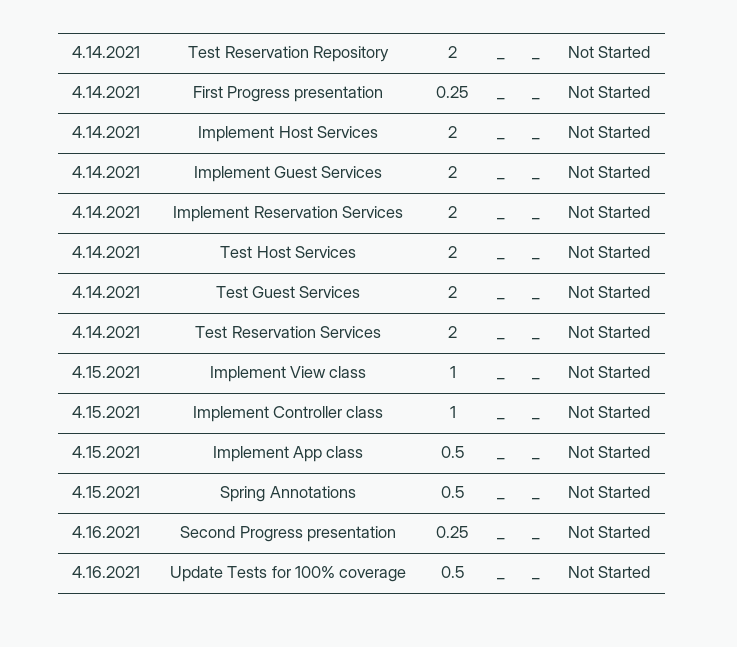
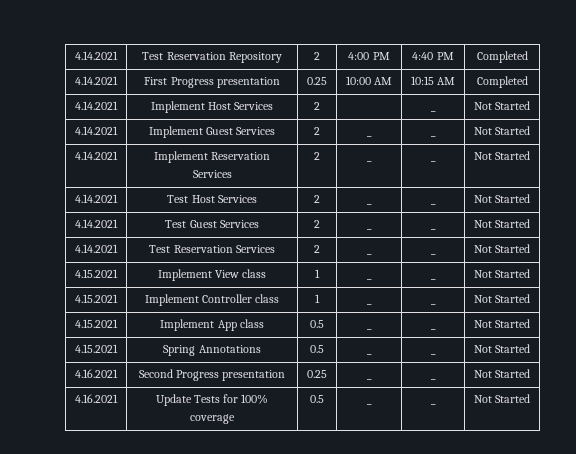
- 4.14.2021 | Test Reservation Repository | 2 | _ | _ | Not Started
+ 4.14.2021 | Test Reservation Repository | 2 | 4:00 PM | 4:40 PM | Completed
- 4.14.2021 | First Progress presentation | 0.25 | _ | _ | Not Started
+ 4.14.2021 | First Progress presentation | 0.25 | 10:00 AM | 10:15 AM | Completed
- 4.14.2021 | Implement Host Services | 2 | _ | _ | Not Started
+ 4.14.2021 | Implement Host Services | 2 | | _ | Not Started

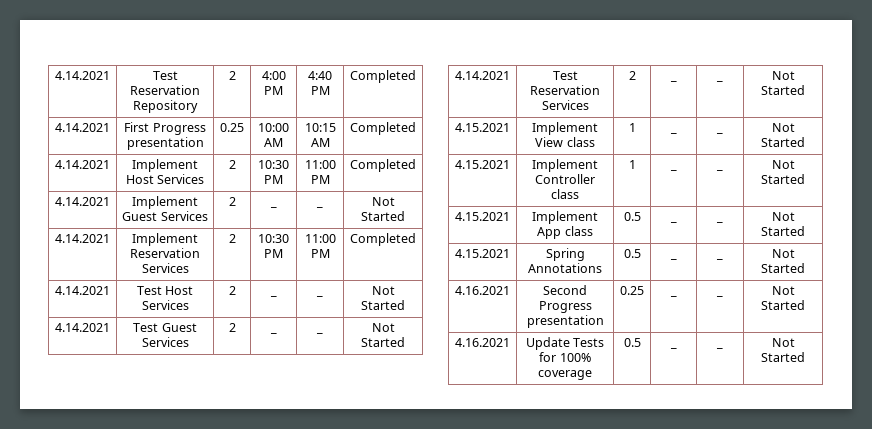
- 4.14.2021 | Implement Host Services | 2 | | _ | Not Started
+ 4.14.2021 | Implement Host Services | 2 | 10:30 PM | 11:00 PM | Completed
- 4.14.2021 | Implement Reservation Services | 2 | _ | _ | Not Started
+ 4.14.2021 | Implement Reservation Services | 2 | 10:30 PM | 11:00 PM | Completed

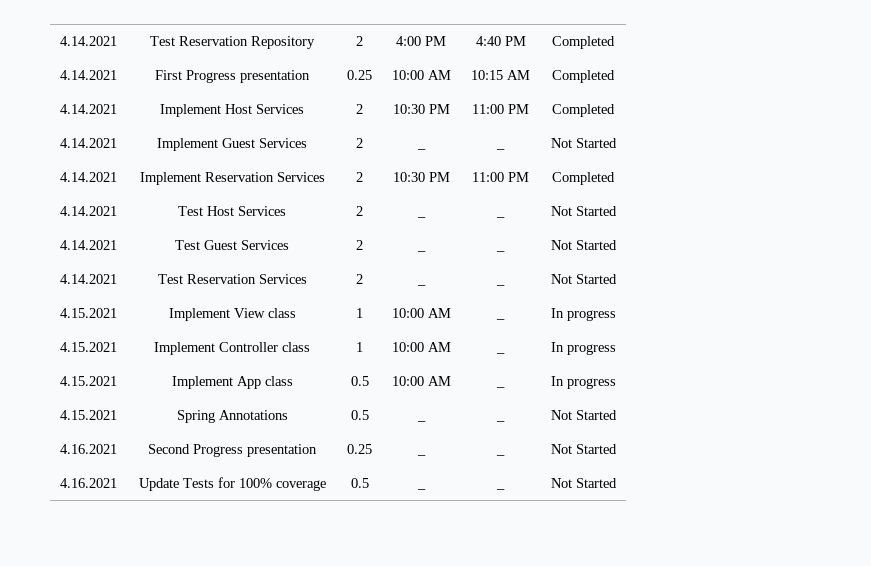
- 4.15.2021 | Implement View class | 1 | _ | _ | Not Started
+ 4.15.2021 | Implement View class | 1 | 10:00 AM | _ | In progress
- 4.15.2021 | Implement Controller class | 1 | _ | _ | Not Started
+ 4.15.2021 | Implement Controller class | 1 | 10:00 AM | _ | In progress
- 4.15.2021 | Implement App class | 0.5 | _ | _ | Not Started
+ 4.15.2021 | Implement App class | 0.5 | 10:00 AM | _ | In progress

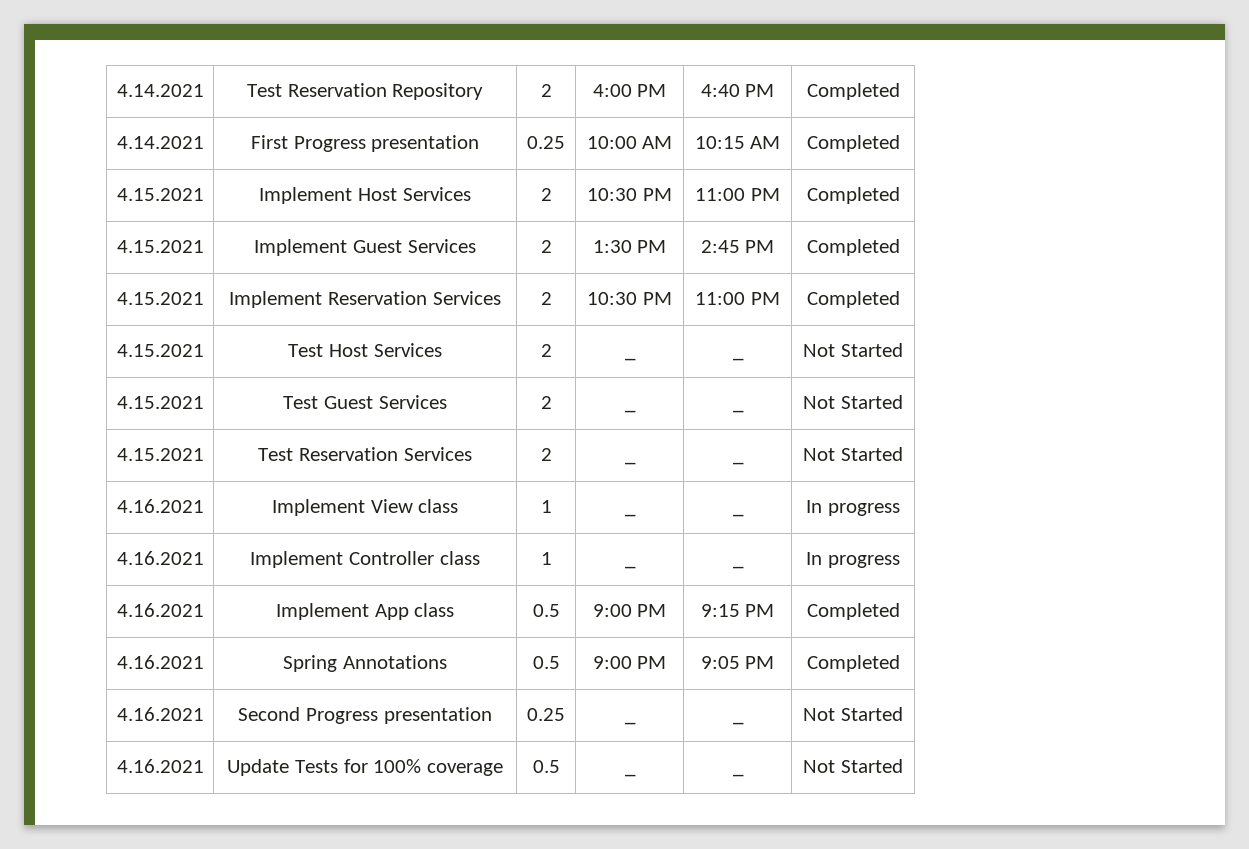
- 4.14.2021 | Implement Host Services | 2 | 10:30 PM | 11:00 PM | Completed
+ 4.15.2021 | Implement Host Services | 2 | 10:30 PM | 11:00 PM | Completed
- 4.14.2021 | Implement Guest Services | 2 | _ | _ | Not Started
- 4.14.2021 | Implement Reservation Services | 2 | 10:30 PM | 11:00 PM | Completed
+ 4.15.2021 | Implement Guest Services | 2 | 1:30 PM | 2:45 PM | Completed
+ 4.15.2021 | Implement Reservation Services | 2 | 10:30 PM | 11:00 PM | Completed
- 4.14.2021 | Test Host Services | 2 | _ | _ | Not Started
+ 4.15.2021 | Test Host Services | 2 | _ | _ | Not Started
- 4.14.2021 | Test Guest Services | 2 | _ | _ | Not Started
+ 4.15.2021 | Test Guest Services | 2 | _ | _ | Not Started
- 4.14.2021 | Test Reservation Services | 2 | _ | _ | Not Started
+ 4.15.2021 | Test Reservation Services | 2 | _ | _ | Not Started
- 4.15.2021 | Implement View class | 1 | 10:00 AM | _ | In progress
- 4.15.2021 | Implement Controller class | 1 | 10:00 AM | _ | In progress
- 4.15.2021 | Implement App class | 0.5 | 10:00 AM | _ | In progress
- 4.15.2021 | Spring Annotations | 0.5 | _ | _ | Not Started
+ 4.16.2021 | Implement View class | 1 | _ | _ | In progress
+ 4.16.2021 | Implement Controller class | 1 | _ | _ | In progress
+ 4.16.2021 | Implement App class | 0.5 | 9:00 PM | 9:15 PM | Completed
+ 4.16.2021 | Spring Annotations | 0.5 | 9:00 PM | 9:05 PM | Completed

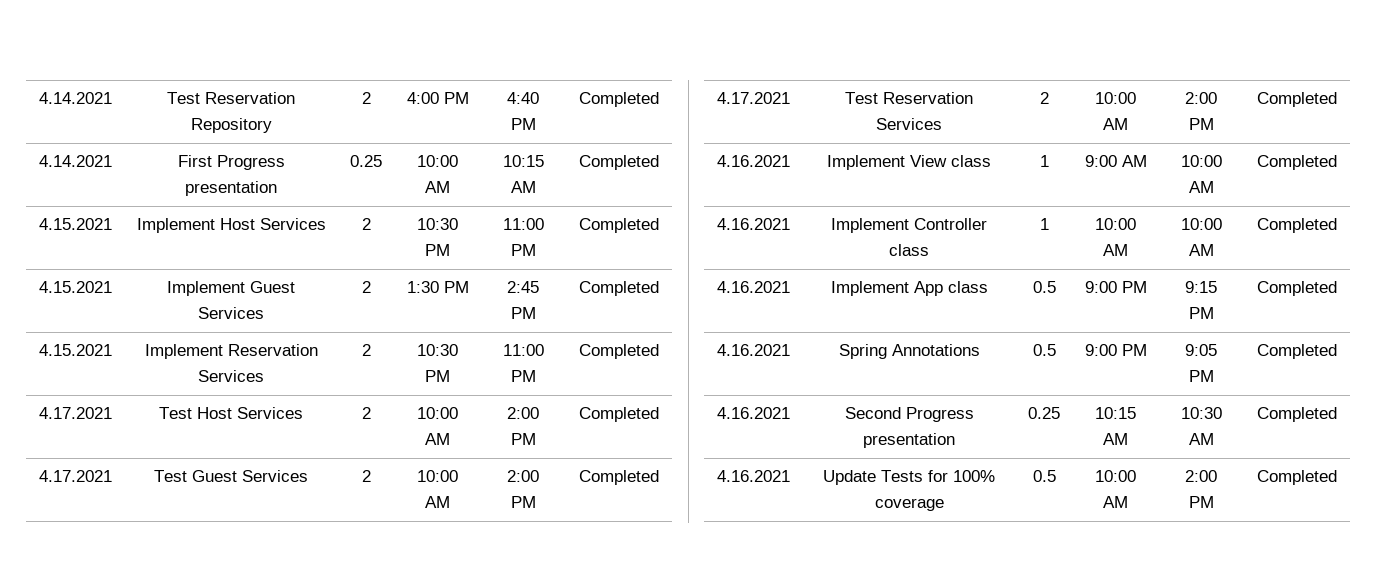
- 4.15.2021 | Test Host Services | 2 | _ | _ | Not Started
- 4.15.2021 | Test Guest Services | 2 | _ | _ | Not Started
- 4.15.2021 | Test Reservation Services | 2 | _ | _ | Not Started
+ 4.17.2021 | Test Host Services | 2 | 10:00 AM | 2:00 PM | Completed
+ 4.17.2021 | Test Guest Services | 2 | 10:00 AM | 2:00 PM | Completed
+ 4.17.2021 | Test Reservation Services | 2 | 10:00 AM | 2:00 PM | Completed
- 4.16.2021 | Implement View class | 1 | _ | _ | In progress
+ 4.16.2021 | Implement View class | 1 | 9:00 AM | 10:00 AM | Completed
- 4.16.2021 | Implement Controller class | 1 | _ | _ | In progress
+ 4.16.2021 | Implement Controller class | 1 | 10:00 AM | 10:00 AM | Completed
- 4.16.2021 | Second Progress presentation | 0.25 | _ | _ | Not Started
+ 4.16.2021 | Second Progress presentation | 0.25 | 10:15 AM | 10:30 AM | Completed
- 4.16.2021 | Update Tests for 100% coverage | 0.5 | _ | _ | Not Started
+ 4.16.2021 | Update Tests for 100% coverage | 0.5 | 10:00 AM | 2:00 PM | Completed

